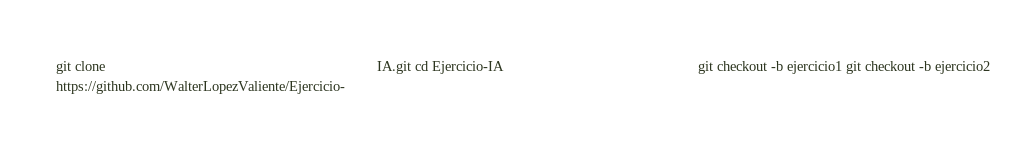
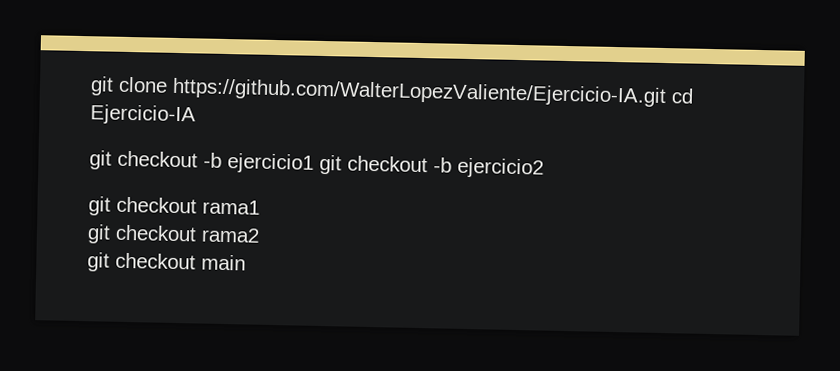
+ git checkout rama1
+ git checkout rama2
+ git checkout main

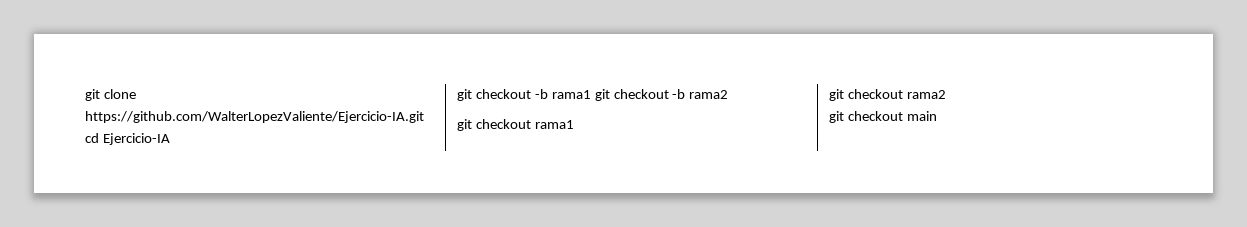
- git checkout -b ejercicio1 git checkout -b ejercicio2
+ git checkout -b rama1 git checkout -b rama2

